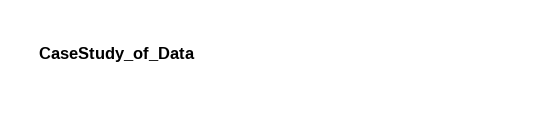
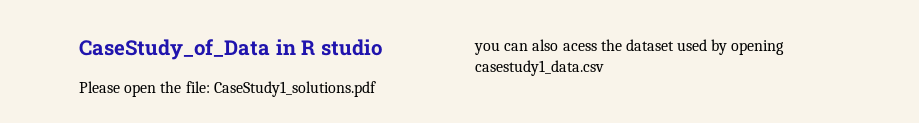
- CaseStudy_of_Data
+ CaseStudy_of_Data in R studio
+ Please open the file: CaseStudy1_solutions.pdf
+ you can also acess the dataset used by opening casestudy1_data.csv

